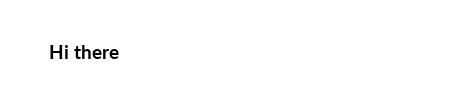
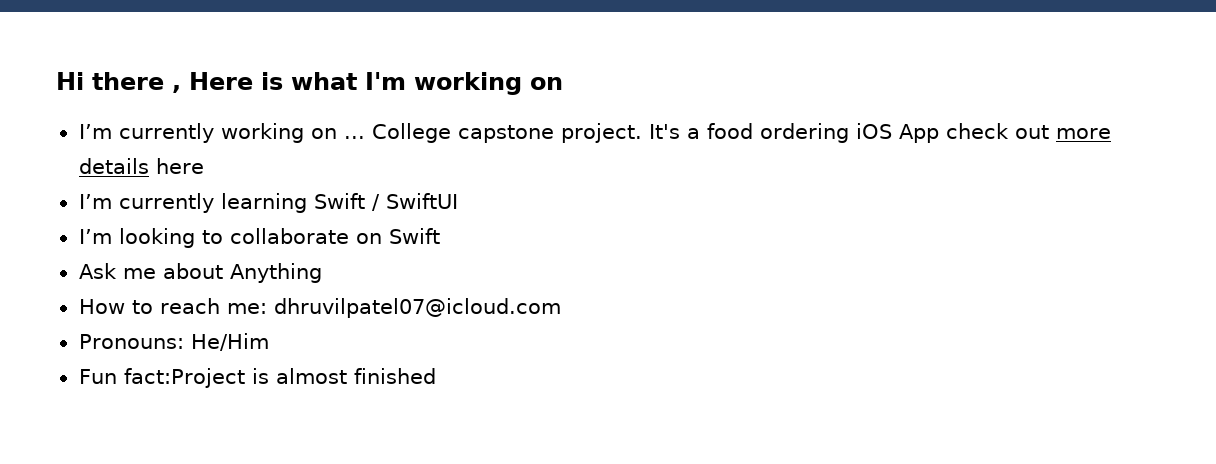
- Hi there
+ Hi there , Here is what I'm working on
+ I’m currently working on ... College capstone project. It's a food ordering iOS App check out more details here
+ I’m currently learning Swift / SwiftUI
+ I’m looking to collaborate on Swift
+ Ask me about Anything
+ How to reach me: dhruvilpatel07@icloud.com
+ Pronouns: He/Him
+ Fun fact:Project is almost finished

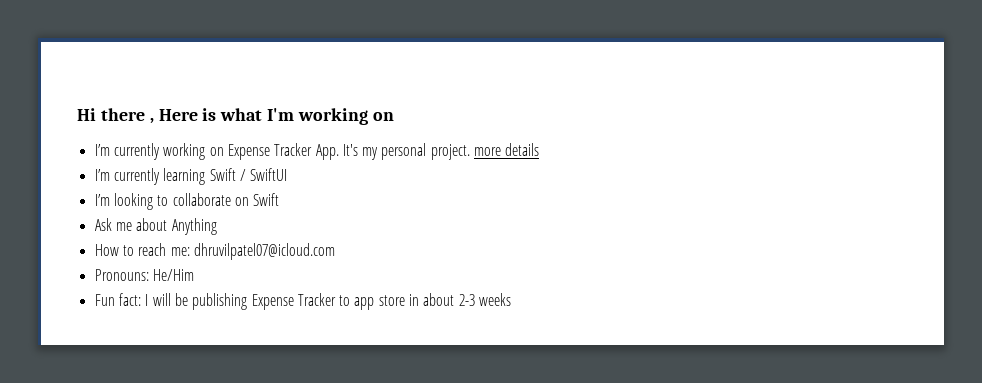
- I’m currently working on ... College capstone project. It's a food ordering iOS App check out more details here
+ I’m currently working on Expense Tracker App. It's my personal project. more details
- Fun fact:Project is almost finished
+ Fun fact: I will be publishing Expense Tracker to app store in about 2-3 weeks

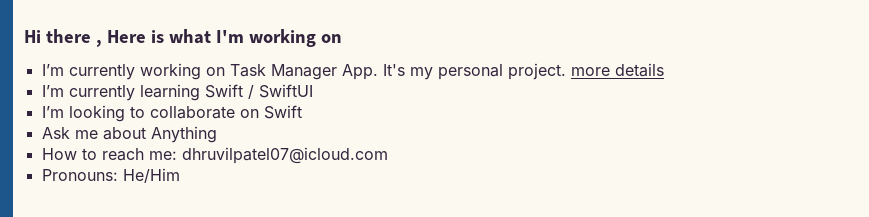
- I’m currently working on Expense Tracker App. It's my personal project. more details
+ I’m currently working on Task Manager App. It's my personal project. more details
- Fun fact: I will be publishing Expense Tracker to app store in about 2-3 weeks

